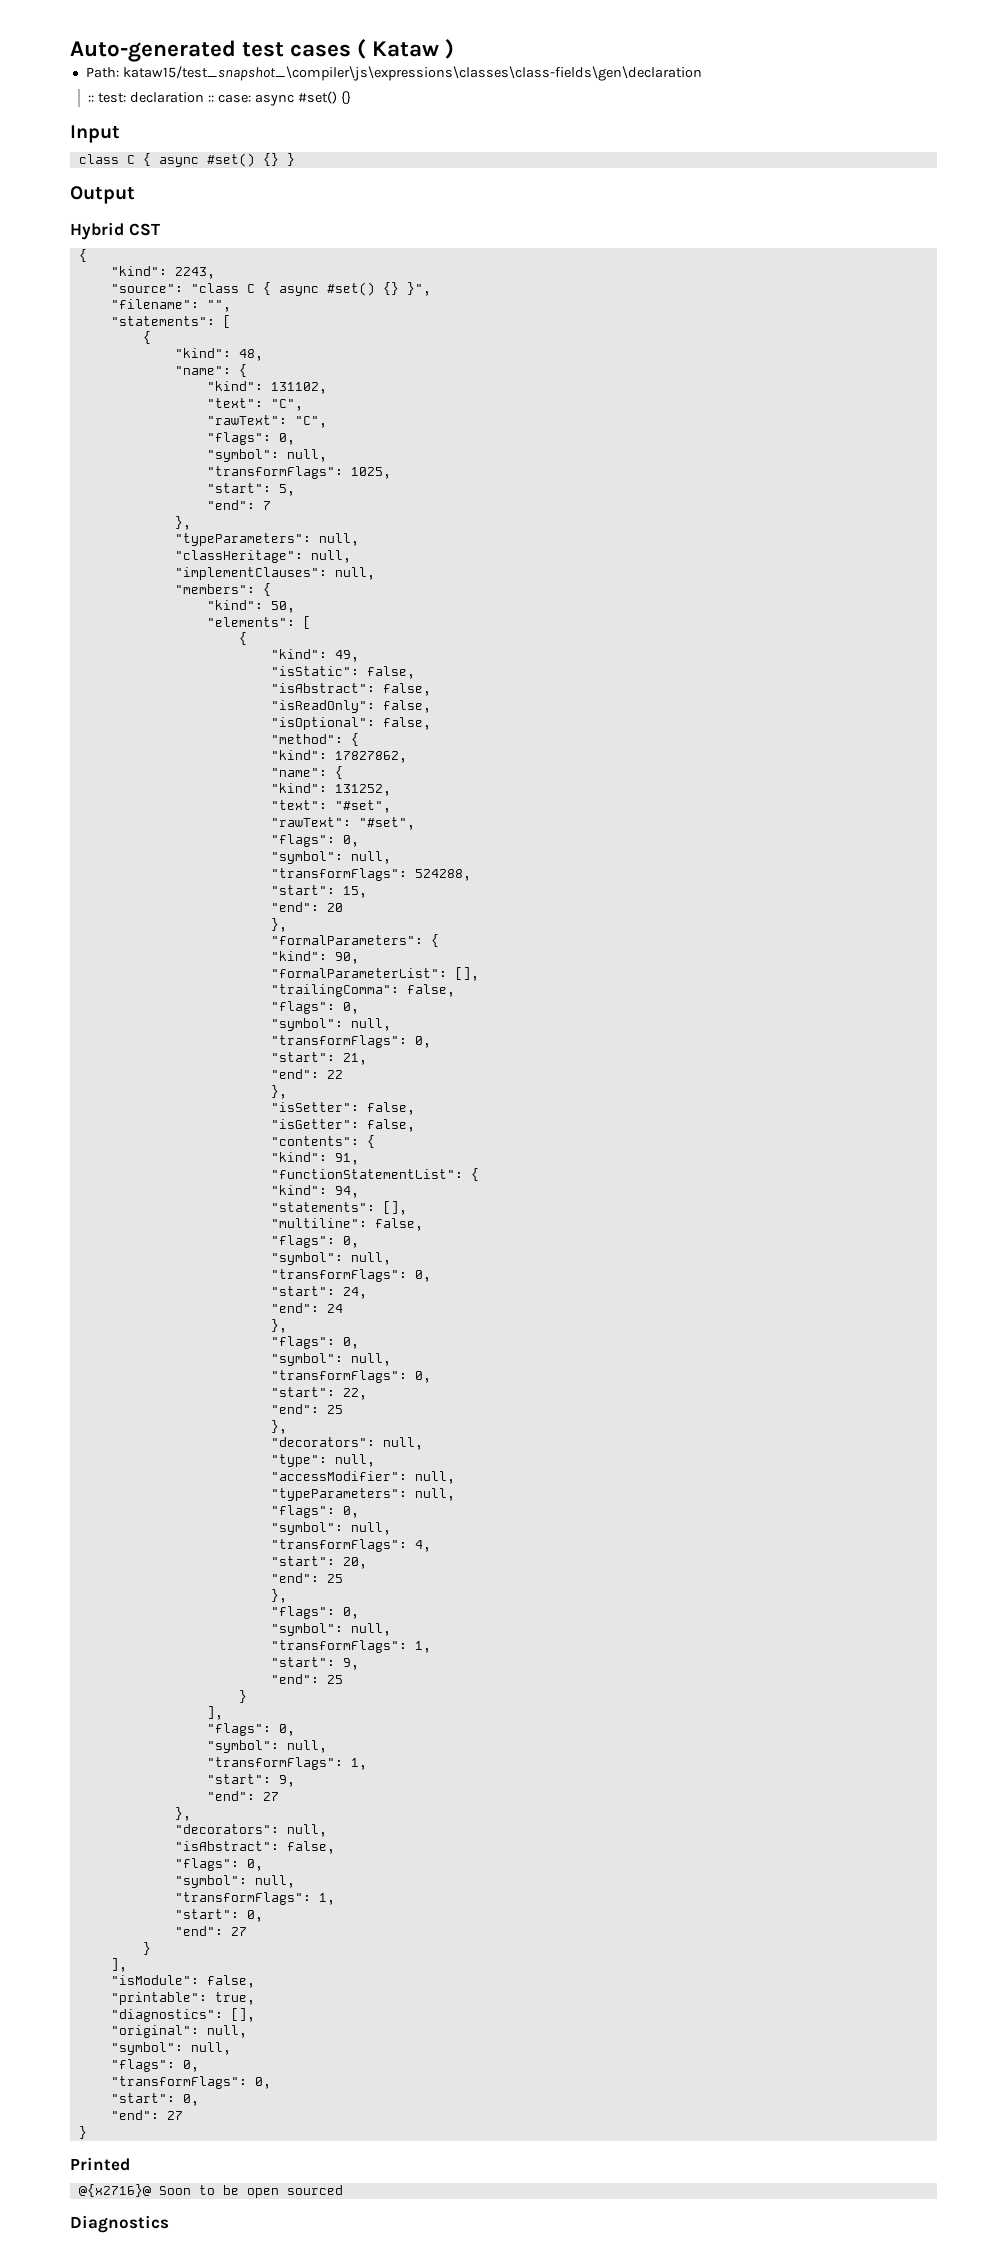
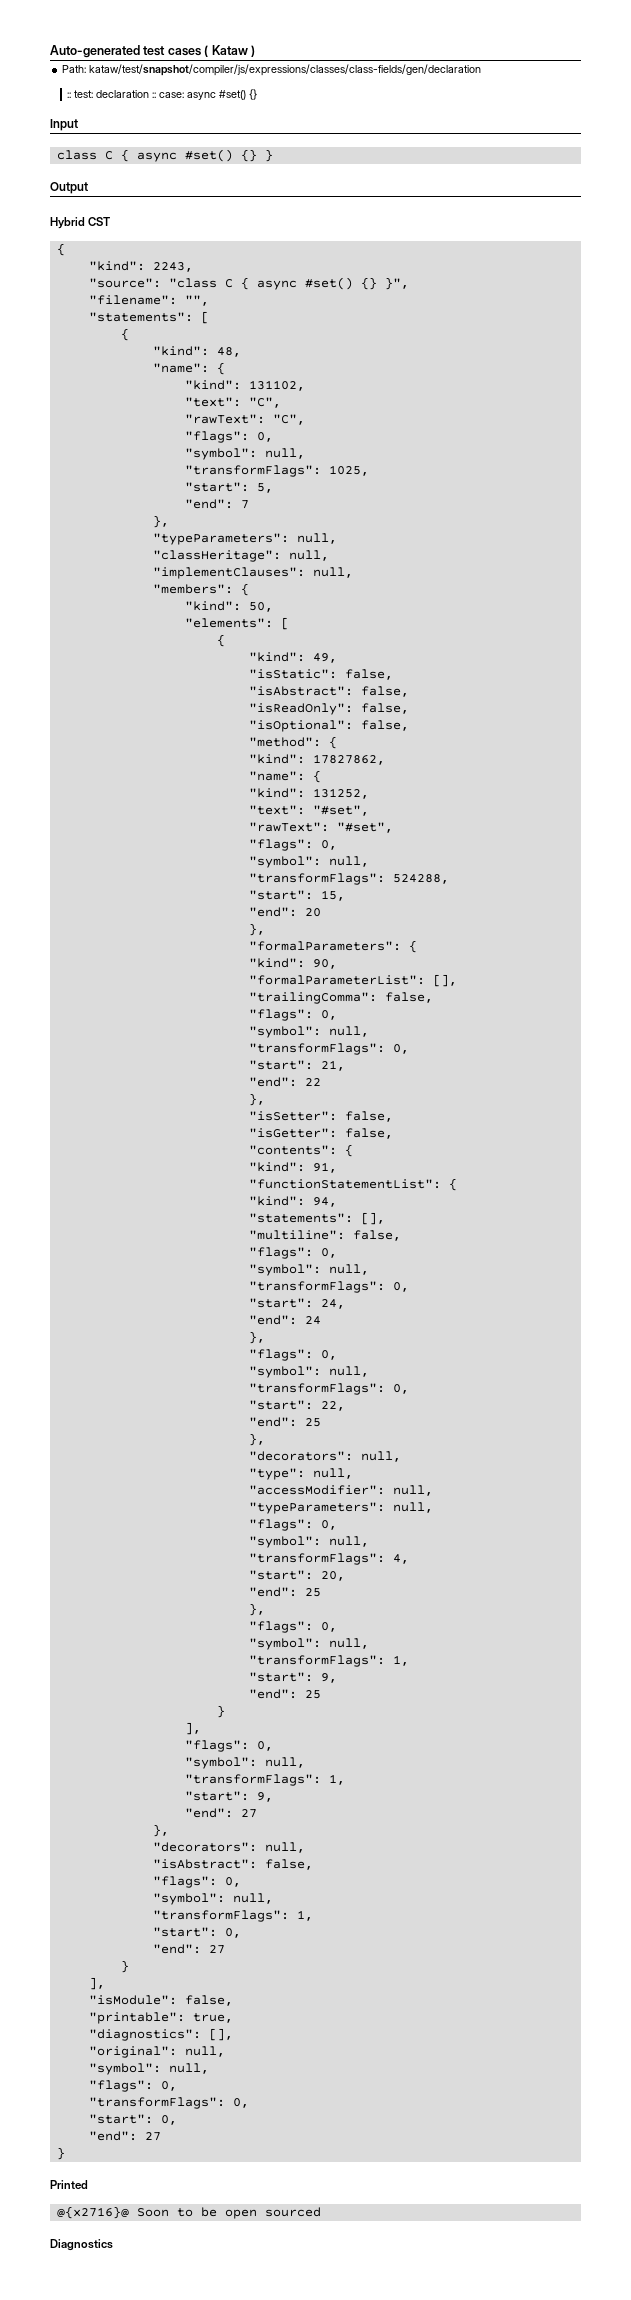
- Path: kataw15/test_snapshot_\compiler\js\expressions\classes\class-fields\gen\declaration
+ Path: kataw/test/snapshot/compiler/js/expressions/classes/class-fields/gen/declaration

